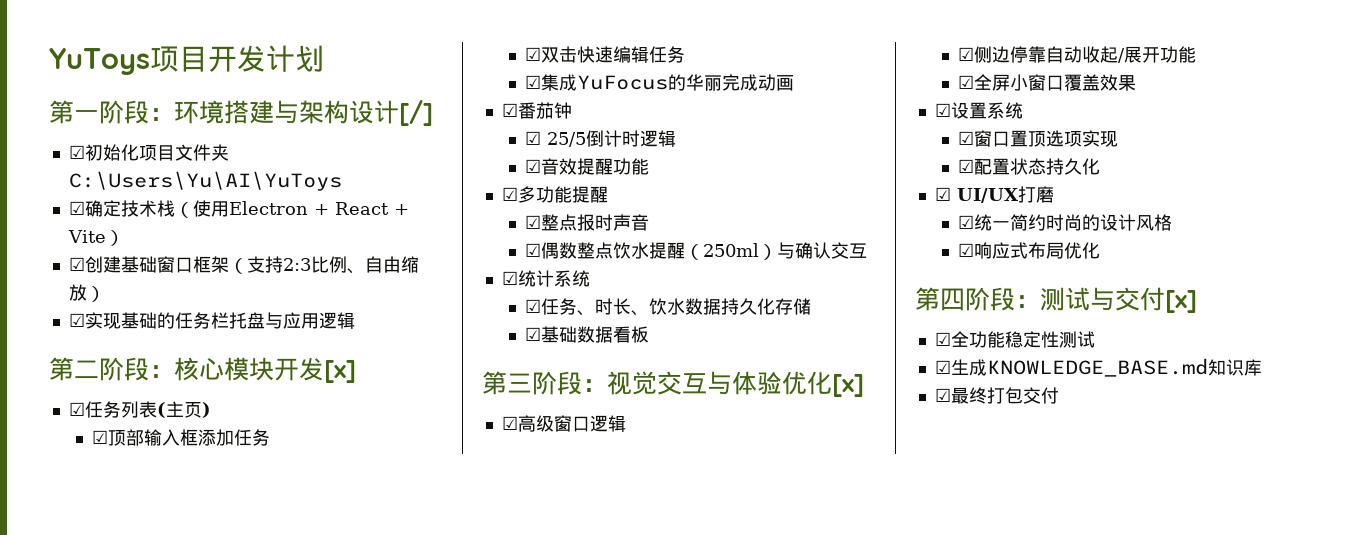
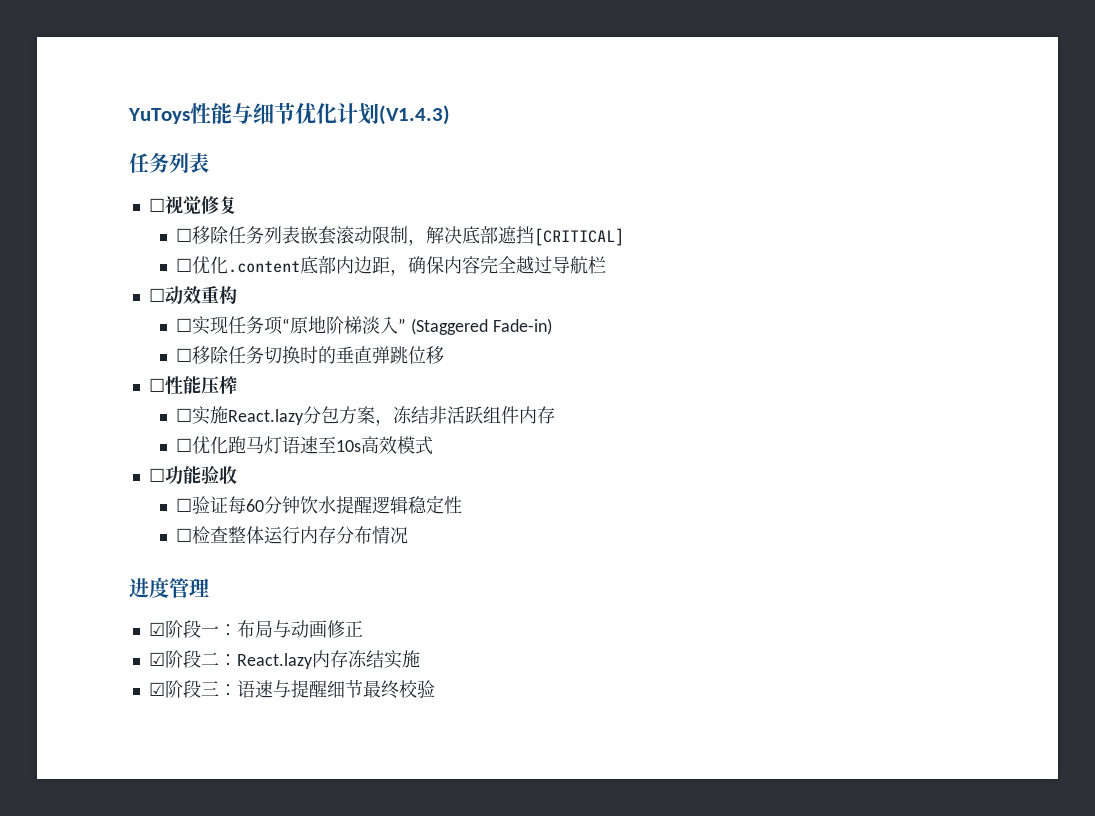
- YuToys项目开发计划
- 第一阶段：环境搭建与架构设计[/]
- ☑初始化项目文件夹C:\Users\Yu\AI\YuToys
- ☑确定技术栈（使用Electron + React + Vite）
- ☑创建基础窗口框架（支持2:3比例、自由缩放）
- ☑实现基础的任务栏托盘与应用逻辑
- 第二阶段：核心模块开发[x]
- ☑任务列表(主页)
- ☑顶部输入框添加任务
- ☑双击快速编辑任务
- ☑集成YuFocus的华丽完成动画
- ☑番茄钟
- ☑ 25/5倒计时逻辑
- ☑音效提醒功能
- ☑多功能提醒
- ☑整点报时声音
- ☑偶数整点饮水提醒（250ml）与确认交互
- ☑统计系统
- ☑任务、时长、饮水数据持久化存储
- ☑基础数据看板
- 第三阶段：视觉交互与体验优化[x]
- ☑高级窗口逻辑
- ☑侧边停靠自动收起/展开功能
- ☑全屏小窗口覆盖效果
- ☑设置系统
- ☑窗口置顶选项实现
- ☑配置状态持久化
- ☑ UI/UX打磨
- ☑统一简约时尚的设计风格
- ☑响应式布局优化
- 第四阶段：测试与交付[x]
- ☑全功能稳定性测试
- ☑生成KNOWLEDGE_BASE.md知识库
- ☑最终打包交付
+ YuToys性能与细节优化计划(V1.4.3)
+ 任务列表
+ ☐视觉修复
+ ☐移除任务列表嵌套滚动限制，解决底部遮挡[CRITICAL]
+ ☐优化.content底部内边距，确保内容完全越过导航栏
+ ☐动效重构
+ ☐实现任务项“原地阶梯淡入” (Staggered Fade-in)
+ ☐移除任务切换时的垂直弹跳位移
+ ☐性能压榨
+ ☐实施React.lazy分包方案，冻结非活跃组件内存
+ ☐优化跑马灯语速至10s高效模式
+ ☐功能验收
+ ☐验证每60分钟饮水提醒逻辑稳定性
+ ☐检查整体运行内存分布情况
+ 进度管理
+ ☑阶段一：布局与动画修正
+ ☑阶段二：React.lazy内存冻结实施
+ ☑阶段三：语速与提醒细节最终校验

